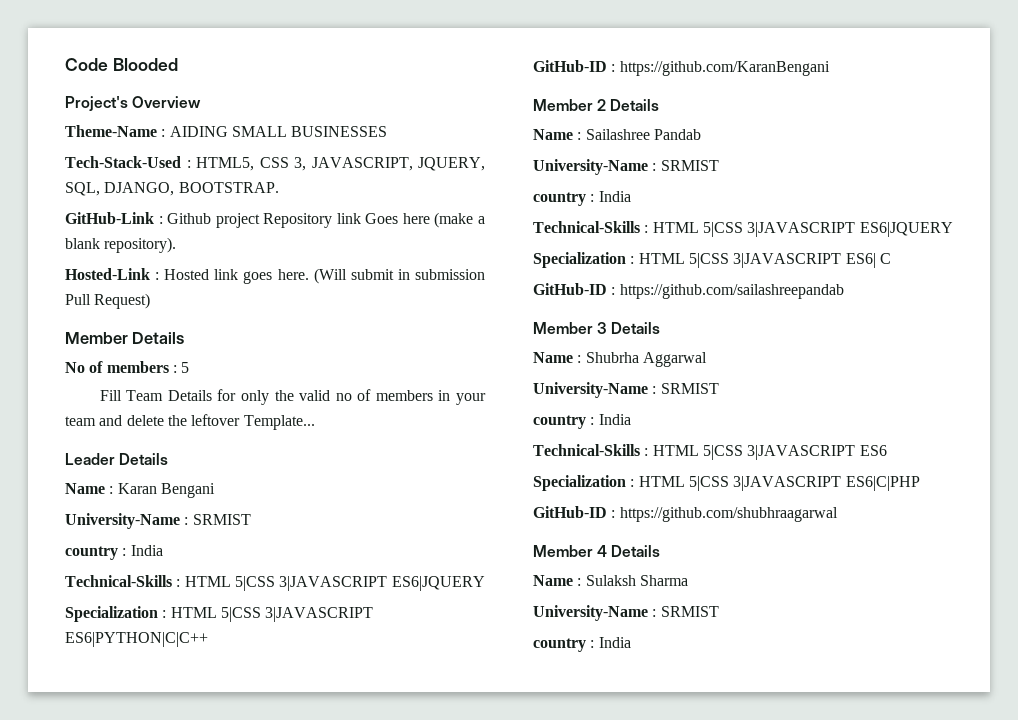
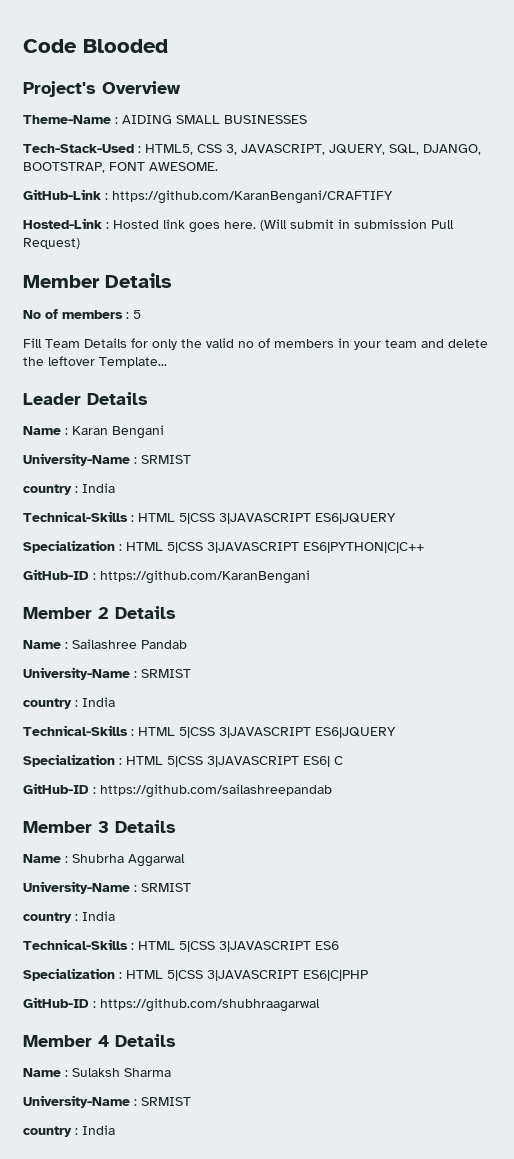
- Tech-Stack-Used : HTML5, CSS 3, JAVASCRIPT, JQUERY, SQL, DJANGO, BOOTSTRAP.
+ Tech-Stack-Used : HTML5, CSS 3, JAVASCRIPT, JQUERY, SQL, DJANGO, BOOTSTRAP, FONT AWESOME.
- GitHub-Link : Github project Repository link Goes here (make a blank repository).
+ GitHub-Link : https://github.com/KaranBengani/CRAFTIFY

